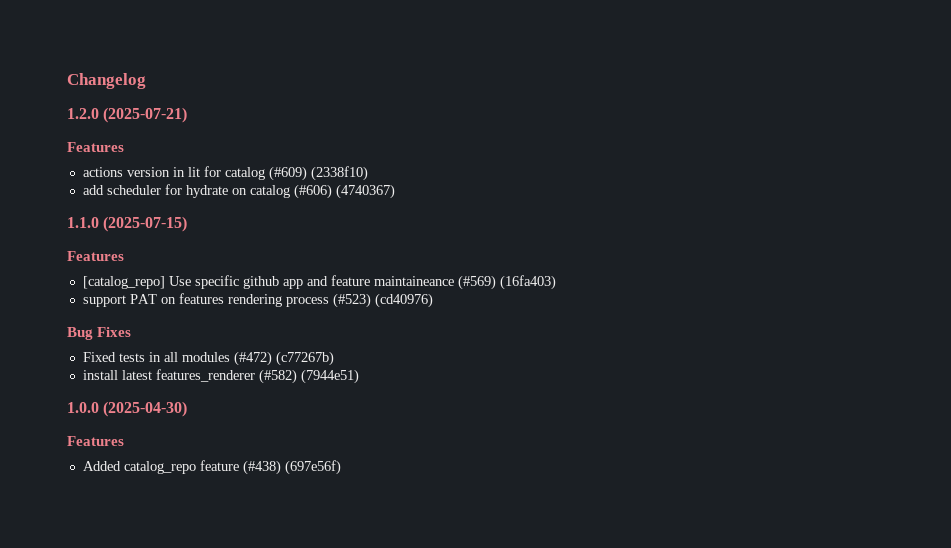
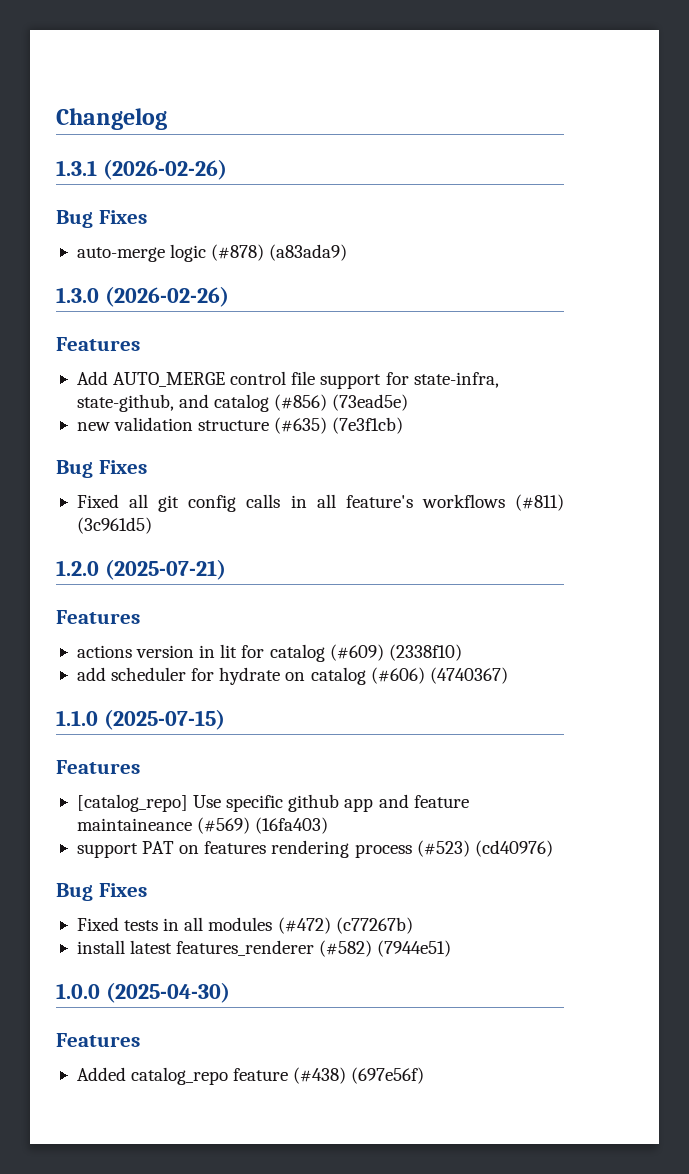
+ 1.3.1 (2026-02-26)
+ Bug Fixes
+ auto-merge logic (#878) (a83ada9)
+ 1.3.0 (2026-02-26)
+ Features
+ Add AUTO_MERGE control file support for state-infra, state-github, and catalog (#856) (73ead5e)
+ new validation structure (#635) (7e3f1cb)
+ Bug Fixes
+ Fixed all git config calls in all feature's workflows (#811) (3c961d5)

